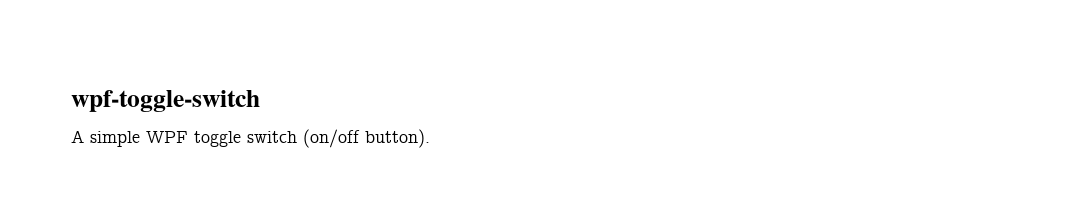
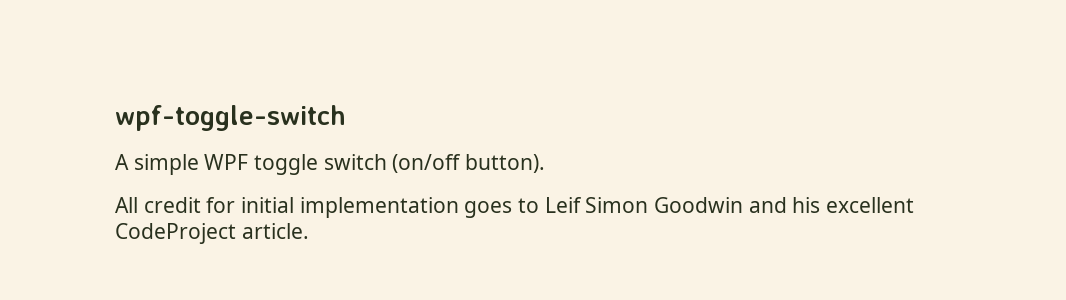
+ All credit for initial implementation goes to Leif Simon Goodwin and his excellent CodeProject article.

